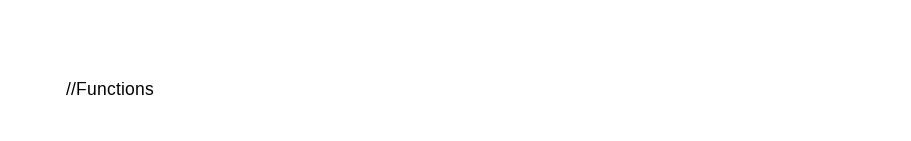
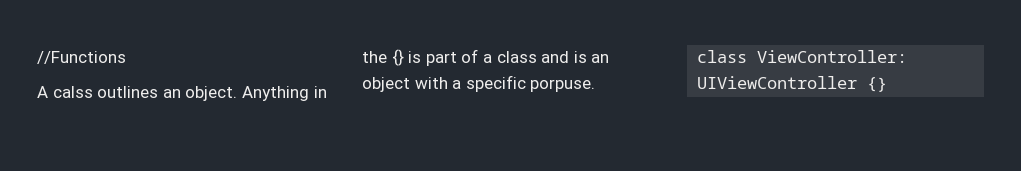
+ A calss outlines an object. Anything in the {} is part of a class and is an object with a specific porpuse.
+ class ViewController: UIViewController {}

